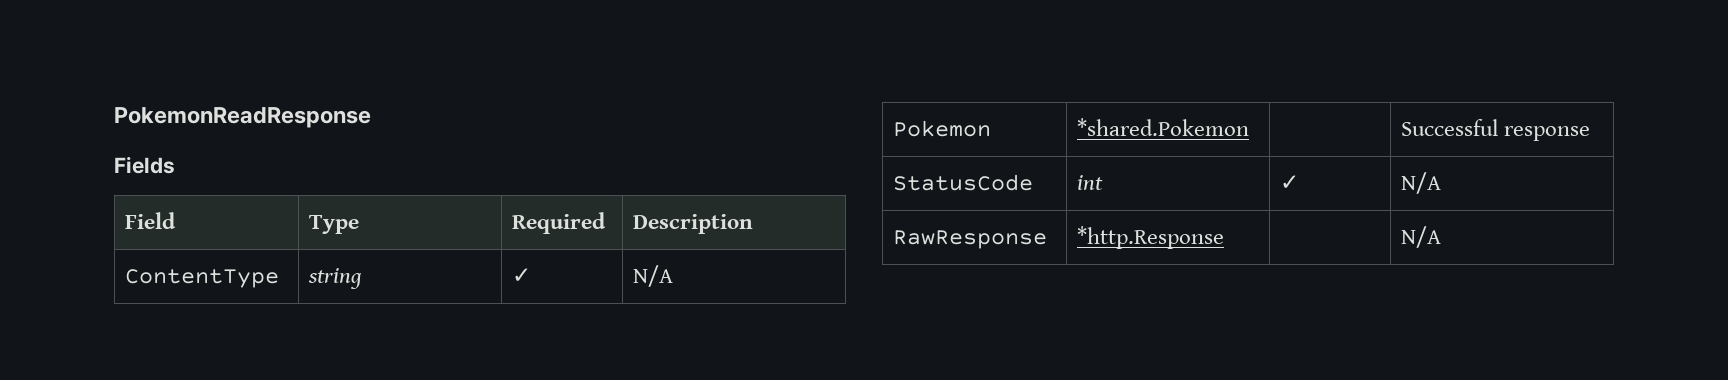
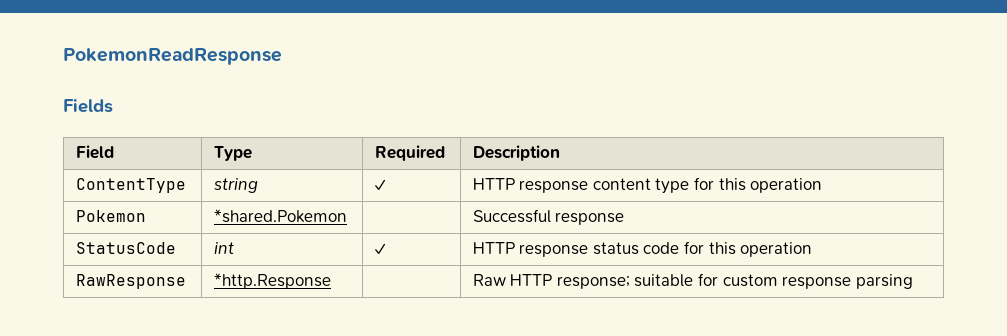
- ContentType | string | ✓ | N/A
+ ContentType | string | ✓ | HTTP response content type for this operation
- StatusCode | int | ✓ | N/A
- RawResponse | *http.Response | | N/A
+ StatusCode | int | ✓ | HTTP response status code for this operation
+ RawResponse | *http.Response | | Raw HTTP response; suitable for custom response parsing

